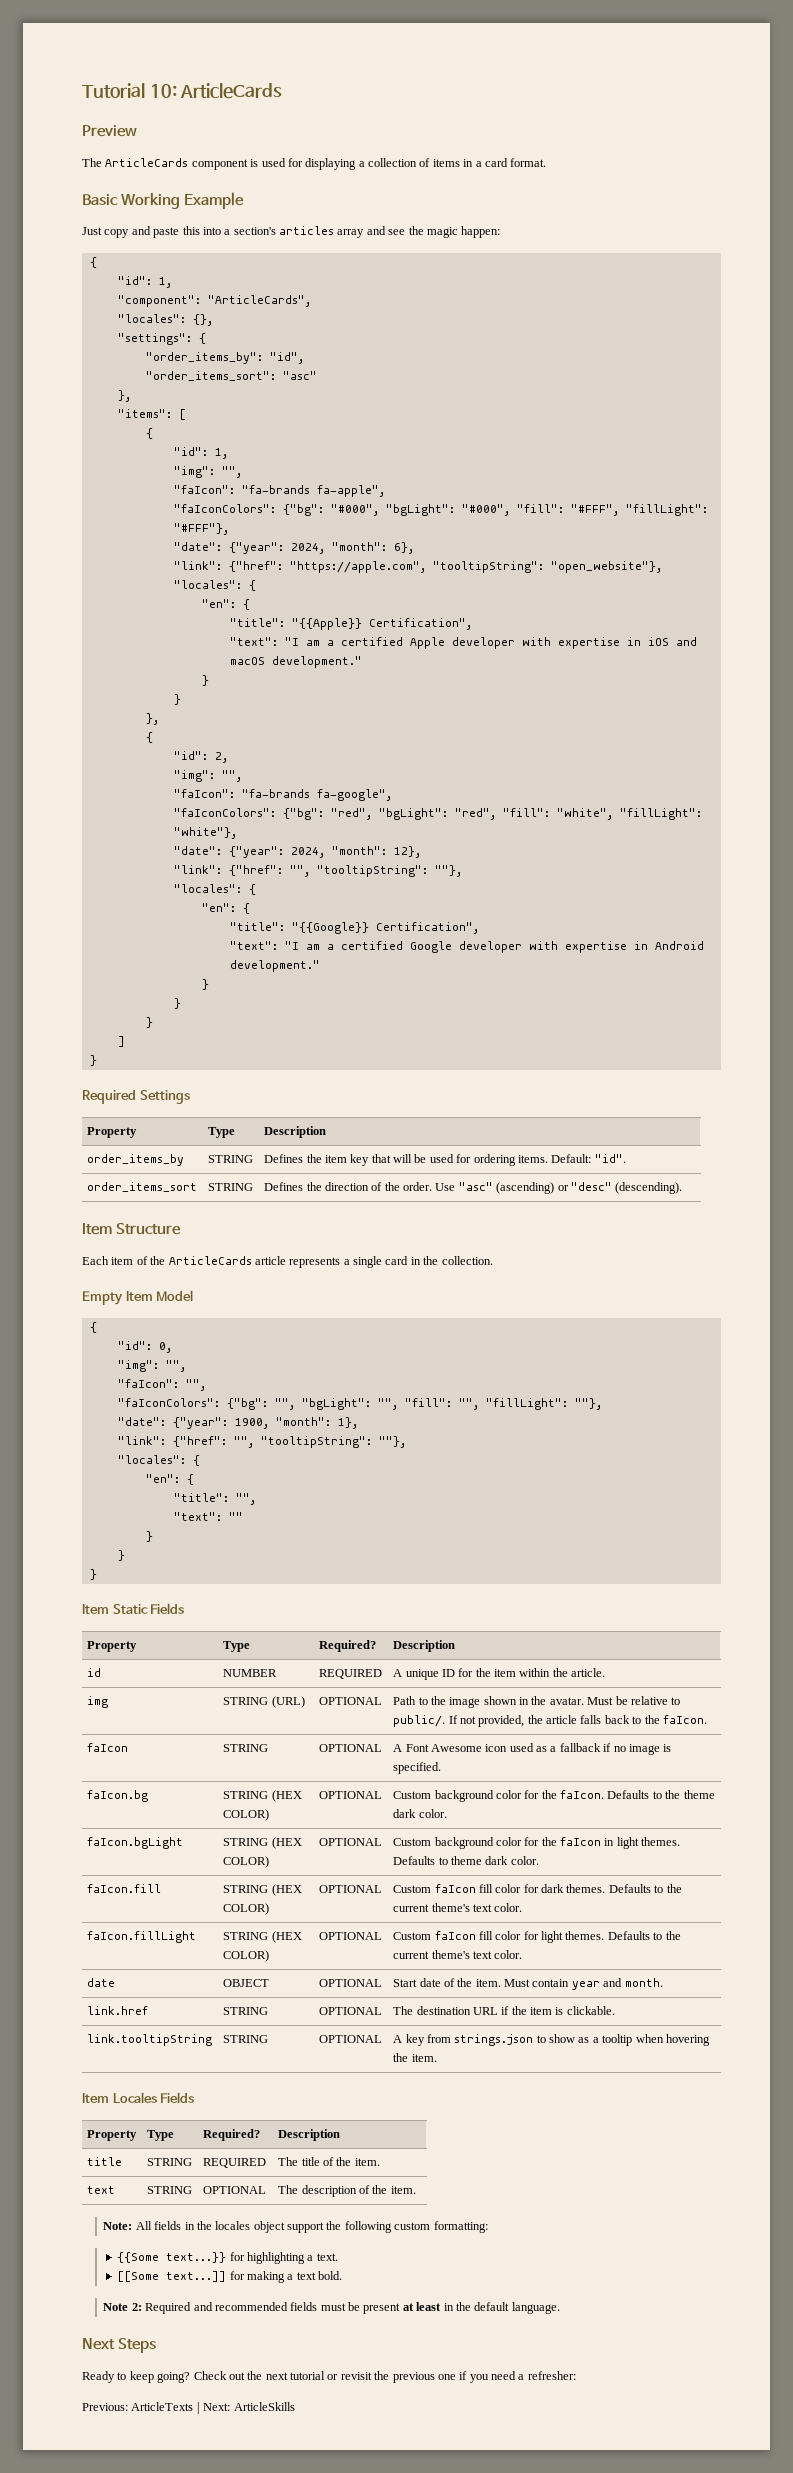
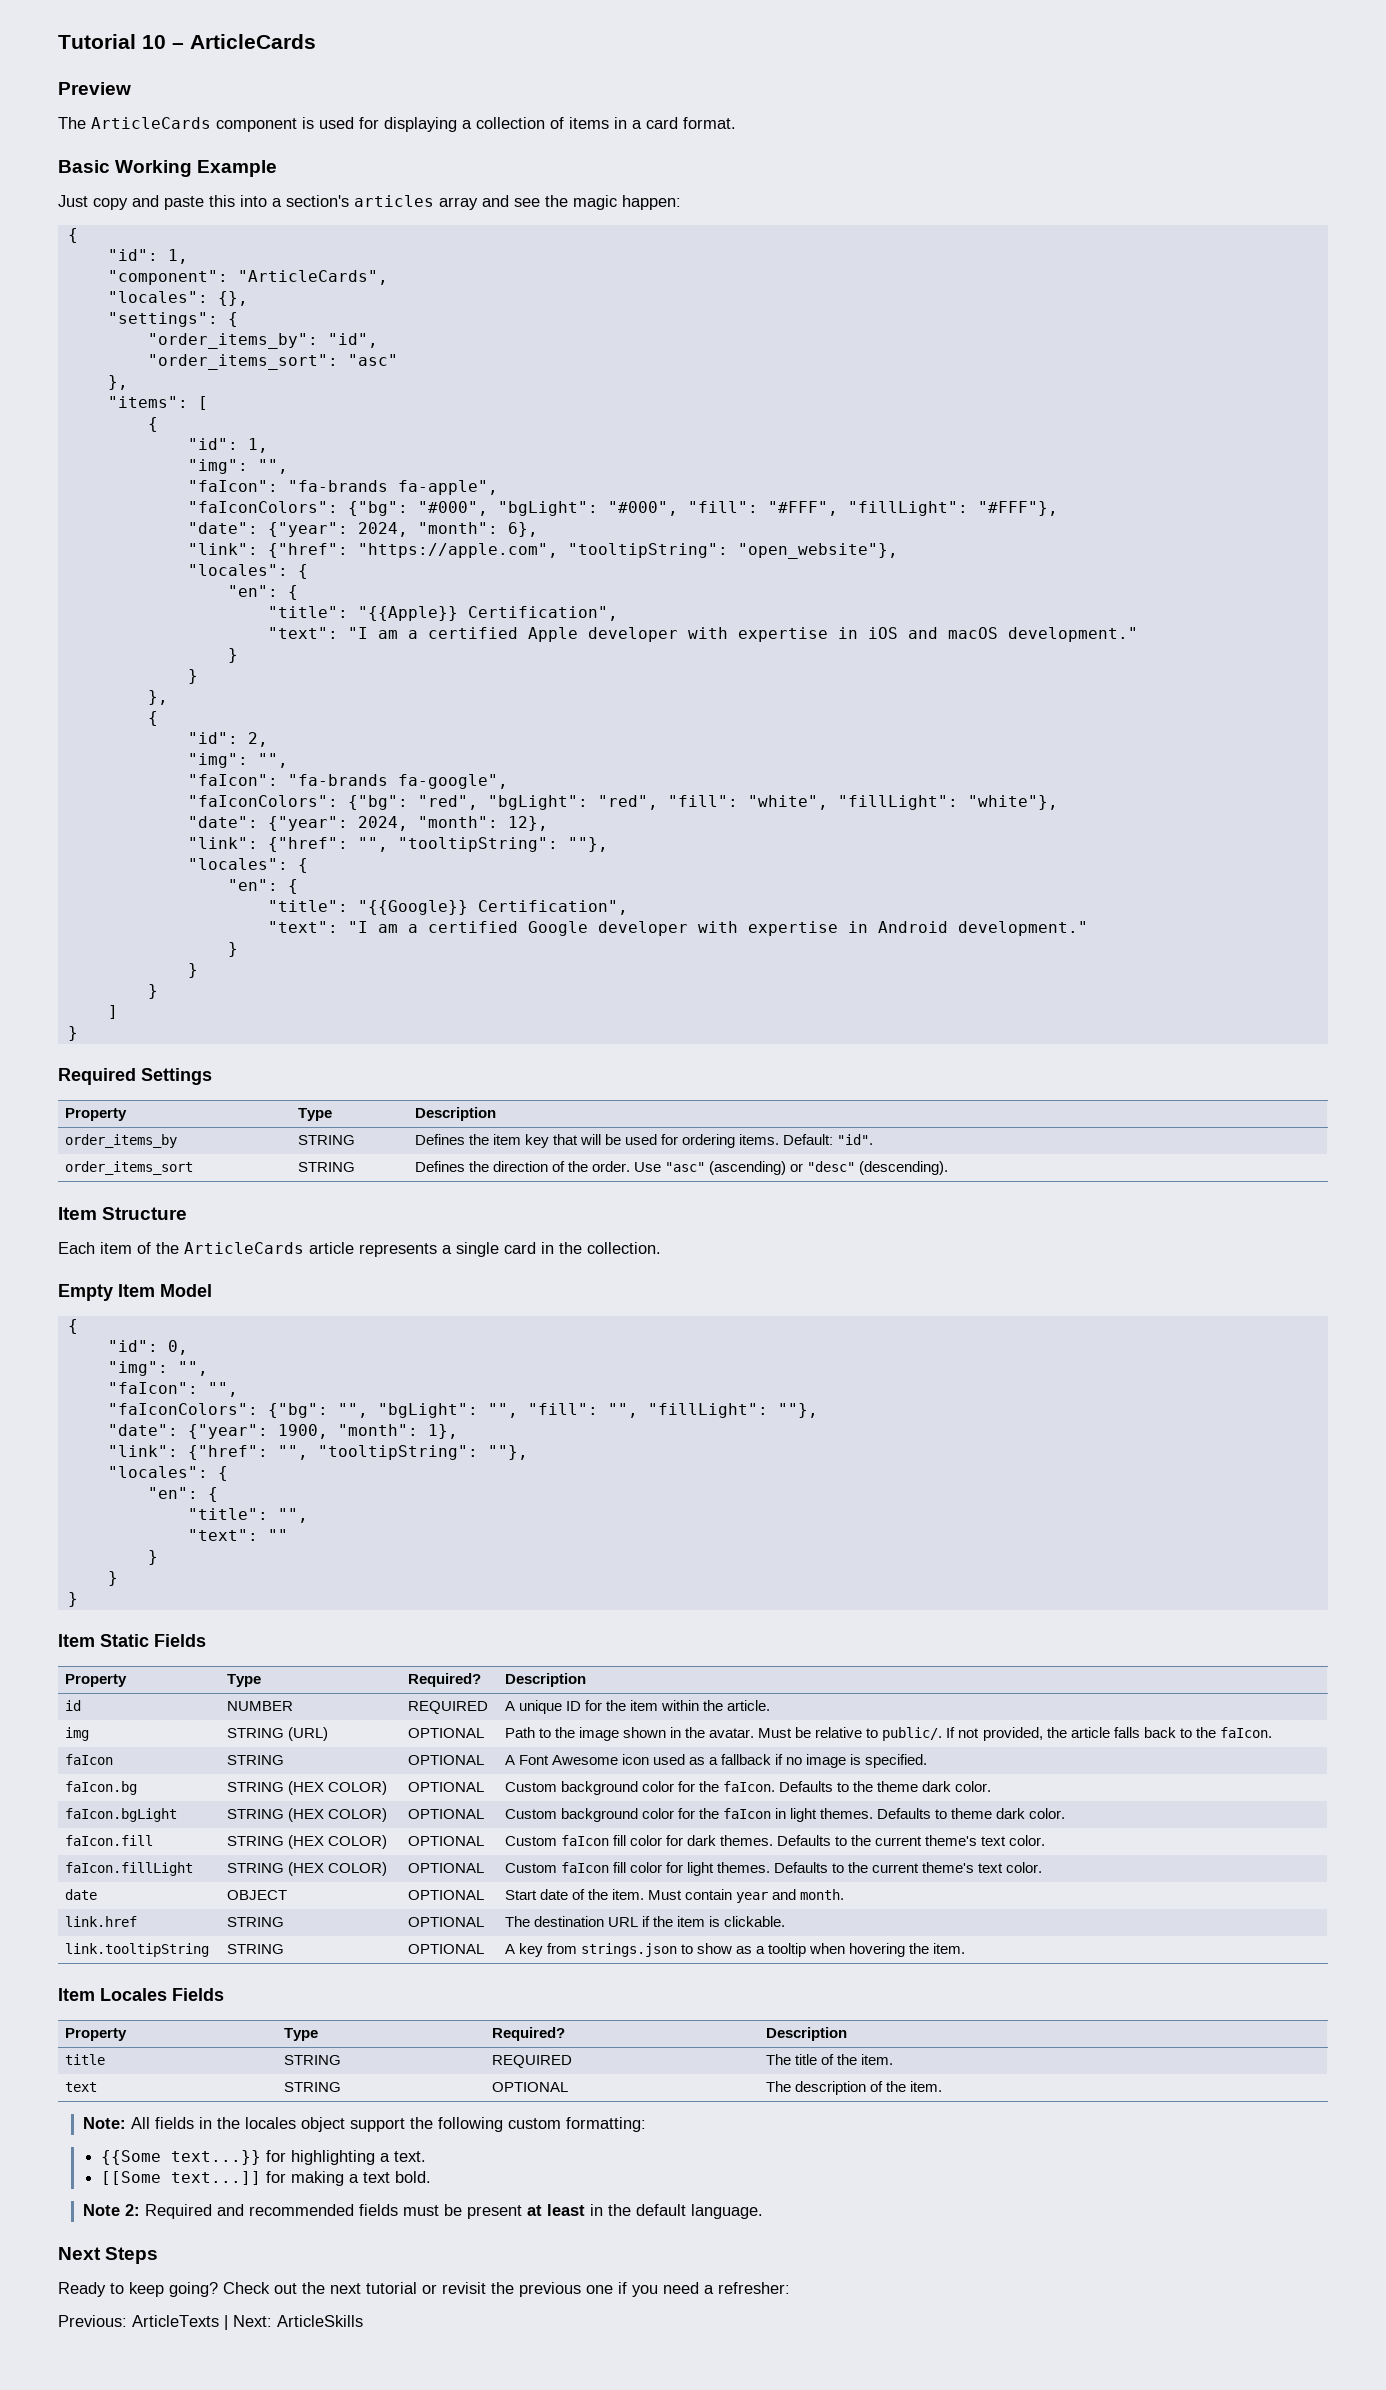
- Tutorial 10: ArticleCards
+ Tutorial 10 – ArticleCards

